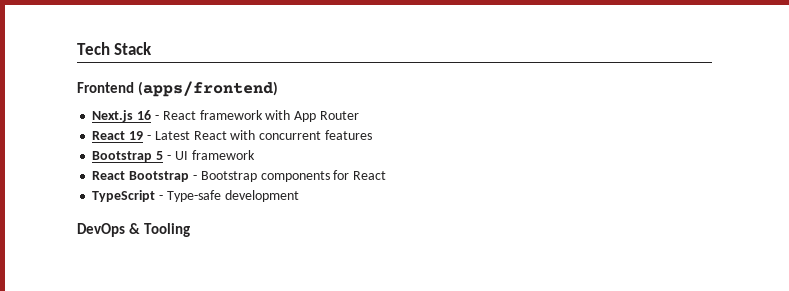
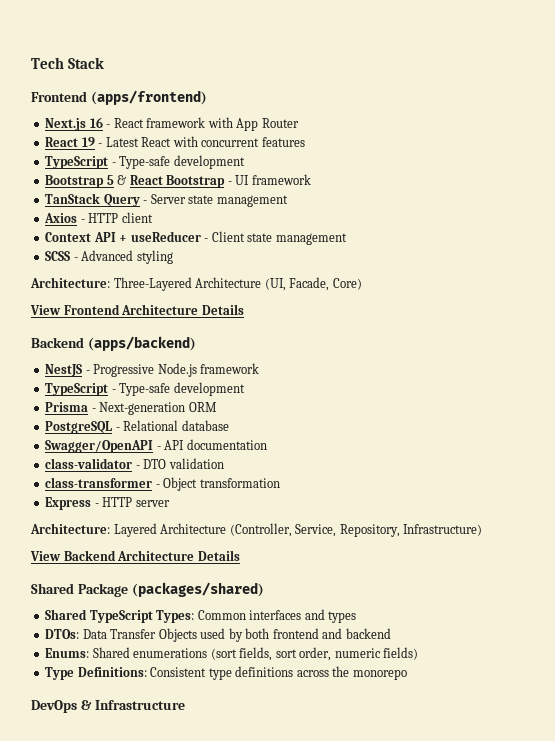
  React 19 - Latest React with concurrent features
+ TypeScript - Type-safe development
- Bootstrap 5 - UI framework
+ Bootstrap 5 & React Bootstrap - UI framework
- React Bootstrap - Bootstrap components for React
+ TanStack Query - Server state management
+ Axios - HTTP client
+ Context API + useReducer - Client state management
+ SCSS - Advanced styling
+ Architecture: Three-Layered Architecture (UI, Facade, Core)
+ View Frontend Architecture Details
+ Backend (apps/backend)
+ NestJS - Progressive Node.js framework
  TypeScript - Type-safe development
+ Prisma - Next-generation ORM
+ PostgreSQL - Relational database
+ Swagger/OpenAPI - API documentation
+ class-validator - DTO validation
+ class-transformer - Object transformation
+ Express - HTTP server
+ Architecture: Layered Architecture (Controller, Service, Repository, Infrastructure)
+ View Backend Architecture Details
+ Shared Package (packages/shared)
+ Shared TypeScript Types: Common interfaces and types
+ DTOs: Data Transfer Objects used by both frontend and backend
+ Enums: Shared enumerations (sort fields, sort order, numeric fields)
+ Type Definitions: Consistent type definitions across the monorepo
- DevOps & Tooling
+ DevOps & Infrastructure

